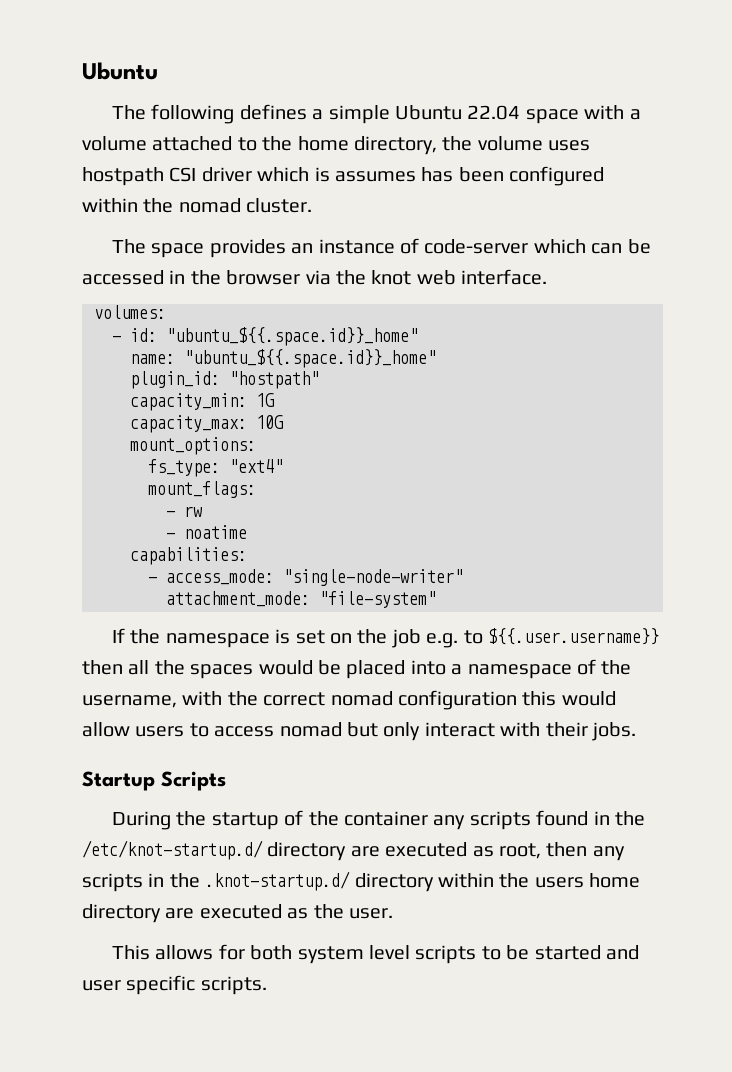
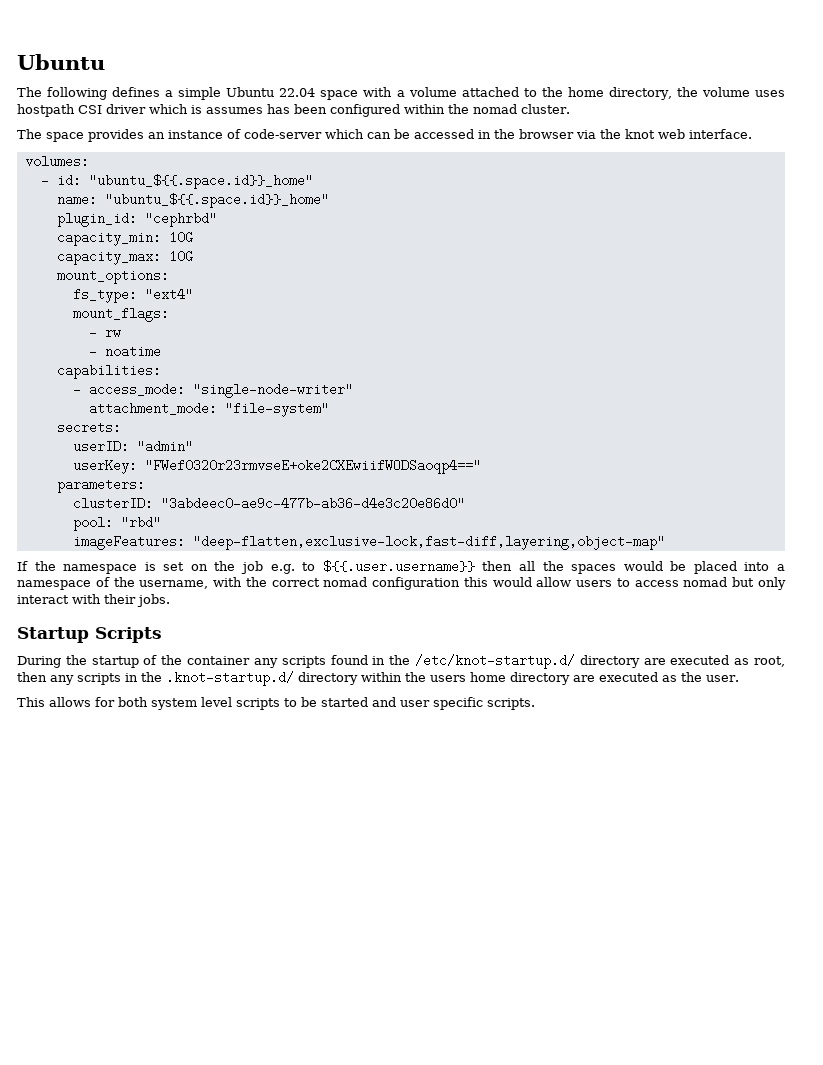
- plugin_id: "hostpath"
+ plugin_id: "cephrbd"
- capacity_min: 1G
+ capacity_min: 10G
+ secrets:
+ userID: "admin"
+ userKey: "FWef0320r23rmvseE+oke2CXEwiifWODSaoqp4=="
+ parameters:
+ clusterID: "3abdeec0-ae9c-477b-ab36-d4e3c20e86d0"
+ pool: "rbd"
+ imageFeatures: "deep-flatten,exclusive-lock,fast-diff,layering,object-map"

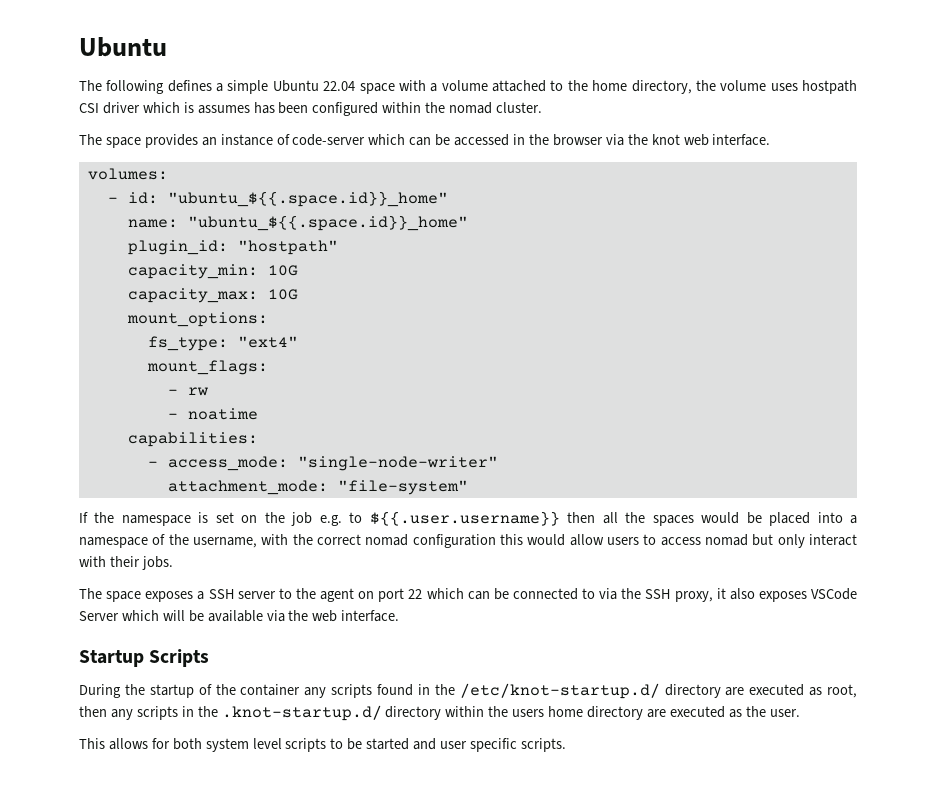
- plugin_id: "cephrbd"
+ plugin_id: "hostpath"
- secrets:
- userID: "admin"
- userKey: "FWef0320r23rmvseE+oke2CXEwiifWODSaoqp4=="
- parameters:
- clusterID: "3abdeec0-ae9c-477b-ab36-d4e3c20e86d0"
- pool: "rbd"
- imageFeatures: "deep-flatten,exclusive-lock,fast-diff,layering,object-map"
+ The space exposes a SSH server to the agent on port 22 which can be connected to via the SSH proxy, it also exposes VSCode Server which will be available via the web interface.

